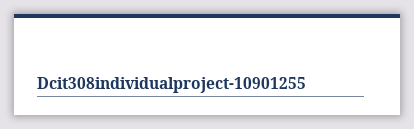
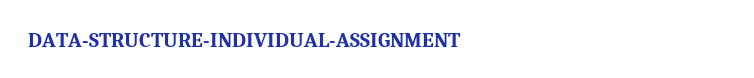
- Dcit308individualproject-10901255
+ DATA-STRUCTURE-INDIVIDUAL-ASSIGNMENT

